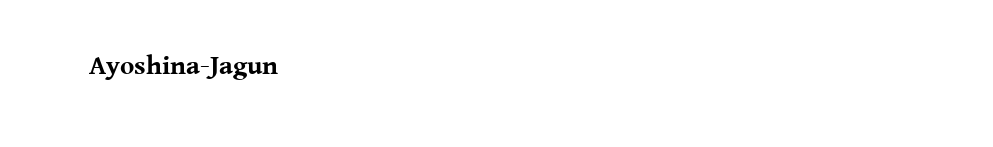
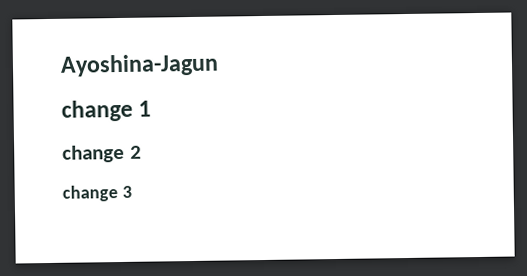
+ change 1
+ change 2
+ change 3

